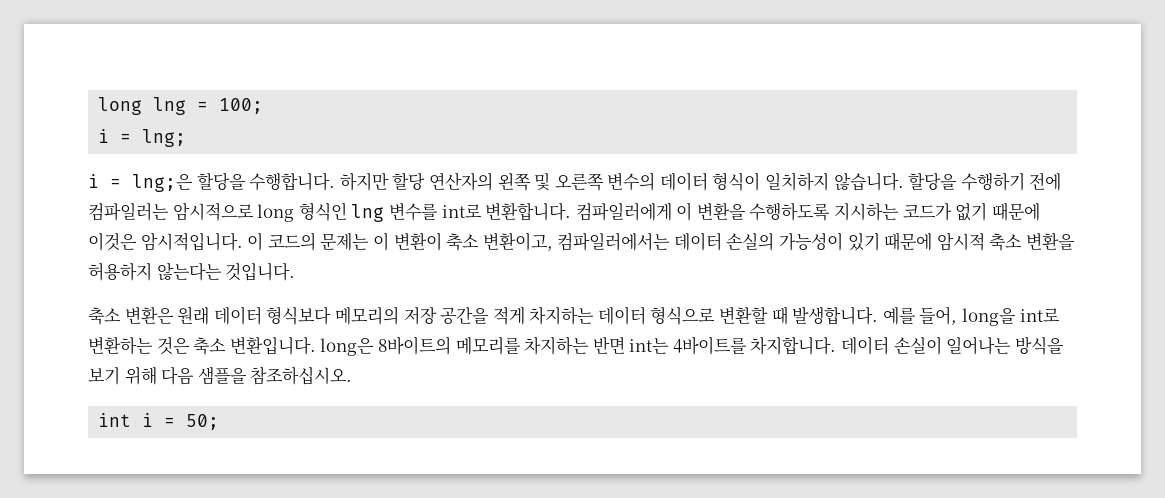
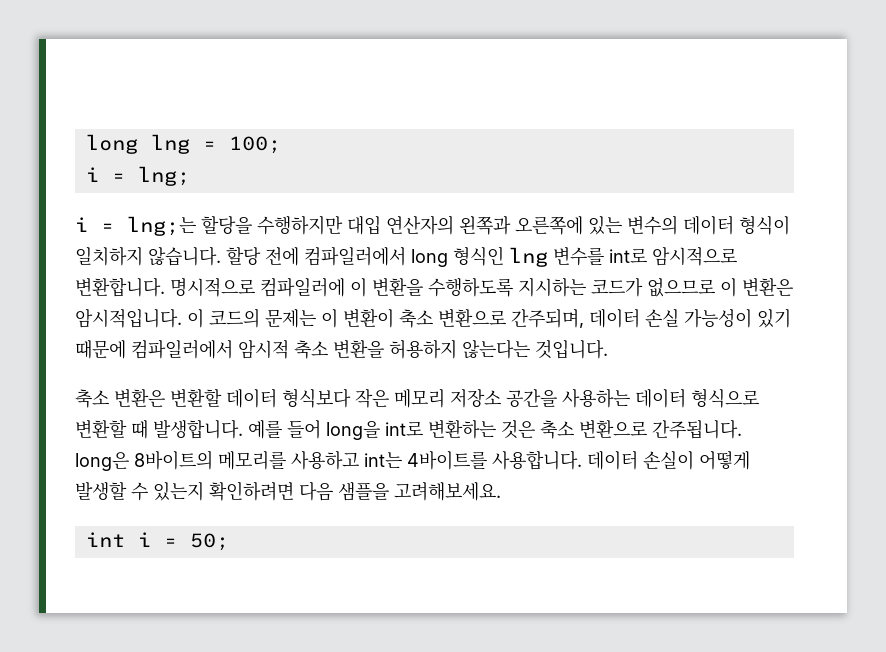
- i = lng;은 할당을 수행합니다. 하지만 할당 연산자의 왼쪽 및 오른쪽 변수의 데이터 형식이 일치하지 않습니다.
+ i = lng;는 할당을 수행하지만 대입 연산자의 왼쪽과 오른쪽에 있는 변수의 데이터 형식이 일치하지 않습니다.
- 할당을 수행하기 전에 컴파일러는 암시적으로 long 형식인 lng 변수를 int로 변환합니다. 컴파일러에게 이 변환을 수행하도록 지시하는 코드가 없기 때문에 이것은 암시적입니다.
+ 할당 전에 컴파일러에서 long 형식인 lng 변수를 int로 암시적으로 변환합니다. 명시적으로 컴파일러에 이 변환을 수행하도록 지시하는 코드가 없으므로 이 변환은 암시적입니다.
- 이 코드의 문제는 이 변환이 축소 변환이고, 컴파일러에서는 데이터 손실의 가능성이 있기 때문에 암시적 축소 변환을 허용하지 않는다는 것입니다.
+ 이 코드의 문제는 이 변환이 축소 변환으로 간주되며, 데이터 손실 가능성이 있기 때문에 컴파일러에서 암시적 축소 변환을 허용하지 않는다는 것입니다.
- 축소 변환은 원래 데이터 형식보다 메모리의 저장 공간을 적게 차지하는 데이터 형식으로 변환할 때 발생합니다.
+ 축소 변환은 변환할 데이터 형식보다 작은 메모리 저장소 공간을 사용하는 데이터 형식으로 변환할 때 발생합니다.
- 예를 들어, long을 int로 변환하는 것은 축소 변환입니다. long은 8바이트의 메모리를 차지하는 반면 int는 4바이트를 차지합니다.
+ 예를 들어 long을 int로 변환하는 것은 축소 변환으로 간주됩니다. long은 8바이트의 메모리를 사용하고 int는 4바이트를 사용합니다.
- 데이터 손실이 일어나는 방식을 보기 위해 다음 샘플을 참조하십시오.
+ 데이터 손실이 어떻게 발생할 수 있는지 확인하려면 다음 샘플을 고려해보세요.

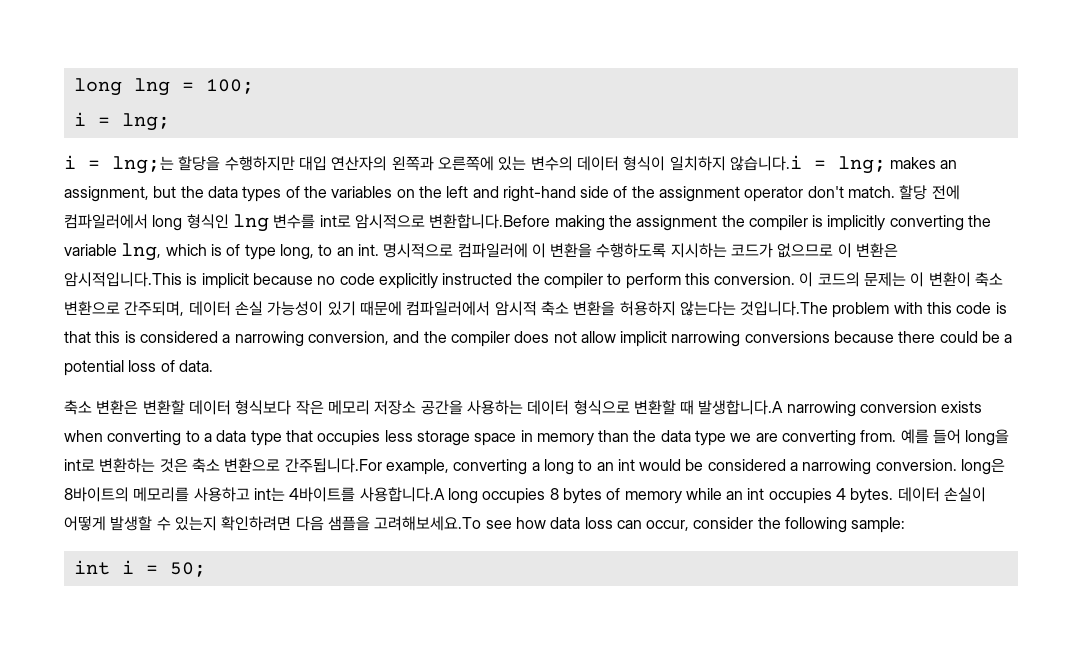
- i = lng;는 할당을 수행하지만 대입 연산자의 왼쪽과 오른쪽에 있는 변수의 데이터 형식이 일치하지 않습니다.
+ i = lng;는 할당을 수행하지만 대입 연산자의 왼쪽과 오른쪽에 있는 변수의 데이터 형식이 일치하지 않습니다.i = lng; makes an assignment, but the data types of the variables on the left and right-hand side of the assignment operator don't match.
- 할당 전에 컴파일러에서 long 형식인 lng 변수를 int로 암시적으로 변환합니다.
+ 할당 전에 컴파일러에서 long 형식인 lng 변수를 int로 암시적으로 변환합니다.Before making the assignment the compiler is implicitly converting the variable lng, which is of type long, to an int.
- 명시적으로 컴파일러에 이 변환을 수행하도록 지시하는 코드가 없으므로 이 변환은 암시적입니다.
+ 명시적으로 컴파일러에 이 변환을 수행하도록 지시하는 코드가 없으므로 이 변환은 암시적입니다.This is implicit because no code explicitly instructed the compiler to perform this conversion.
- 이 코드의 문제는 이 변환이 축소 변환으로 간주되며, 데이터 손실 가능성이 있기 때문에 컴파일러에서 암시적 축소 변환을 허용하지 않는다는 것입니다.
+ 이 코드의 문제는 이 변환이 축소 변환으로 간주되며, 데이터 손실 가능성이 있기 때문에 컴파일러에서 암시적 축소 변환을 허용하지 않는다는 것입니다.The problem with this code is that this is considered a narrowing conversion, and the compiler does not allow implicit narrowing conversions because there could be a potential loss of data.
- 축소 변환은 변환할 데이터 형식보다 작은 메모리 저장소 공간을 사용하는 데이터 형식으로 변환할 때 발생합니다.
+ 축소 변환은 변환할 데이터 형식보다 작은 메모리 저장소 공간을 사용하는 데이터 형식으로 변환할 때 발생합니다.A narrowing conversion exists when converting to a data type that occupies less storage space in memory than the data type we are converting from.
- 예를 들어 long을 int로 변환하는 것은 축소 변환으로 간주됩니다. long은 8바이트의 메모리를 사용하고 int는 4바이트를 사용합니다.
+ 예를 들어 long을 int로 변환하는 것은 축소 변환으로 간주됩니다.For example, converting a long to an int would be considered a narrowing conversion. long은 8바이트의 메모리를 사용하고 int는 4바이트를 사용합니다.A long occupies 8 bytes of memory while an int occupies 4 bytes.
- 데이터 손실이 어떻게 발생할 수 있는지 확인하려면 다음 샘플을 고려해보세요.
+ 데이터 손실이 어떻게 발생할 수 있는지 확인하려면 다음 샘플을 고려해보세요.To see how data loss can occur, consider the following sample:

